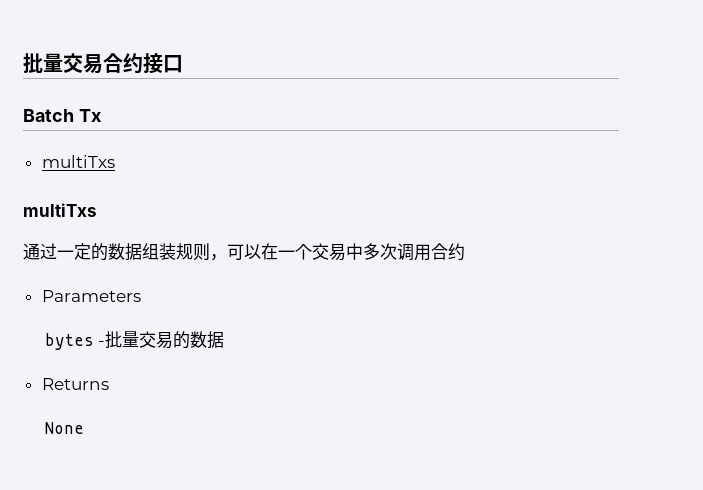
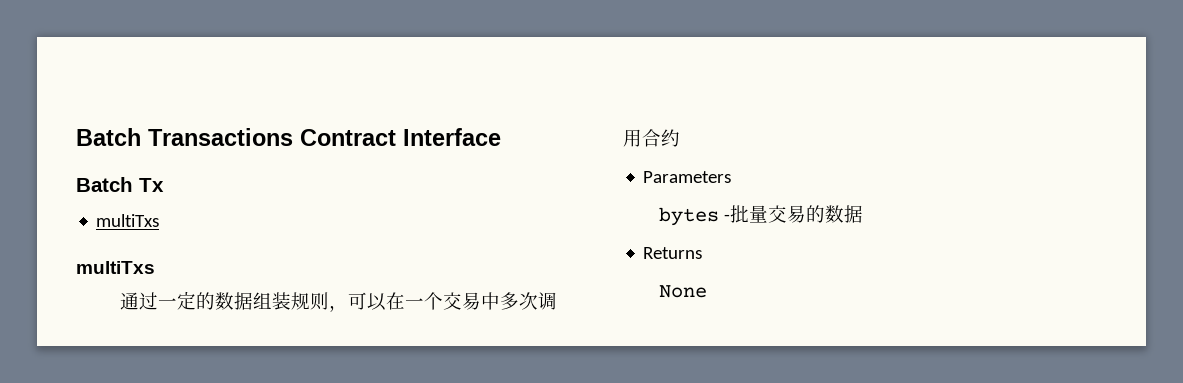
- 批量交易合约接口
+ Batch Transactions Contract Interface

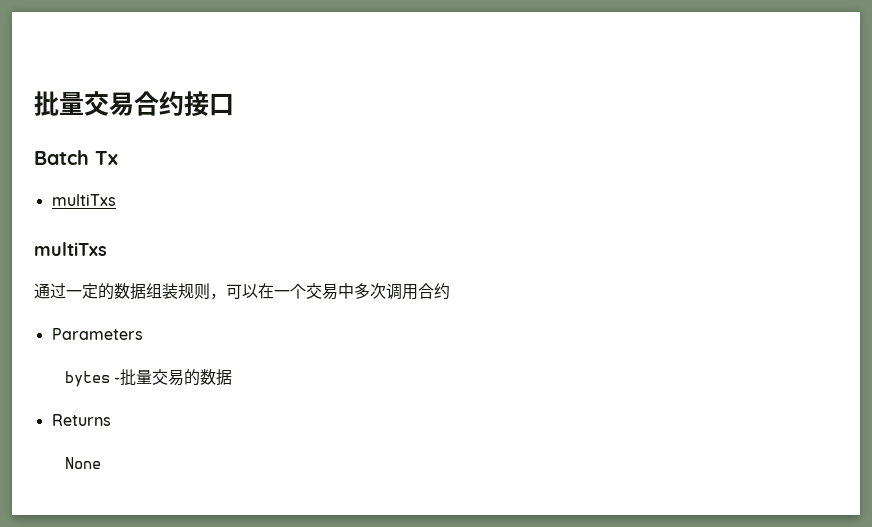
- Batch Transactions Contract Interface
+ 批量交易合约接口

